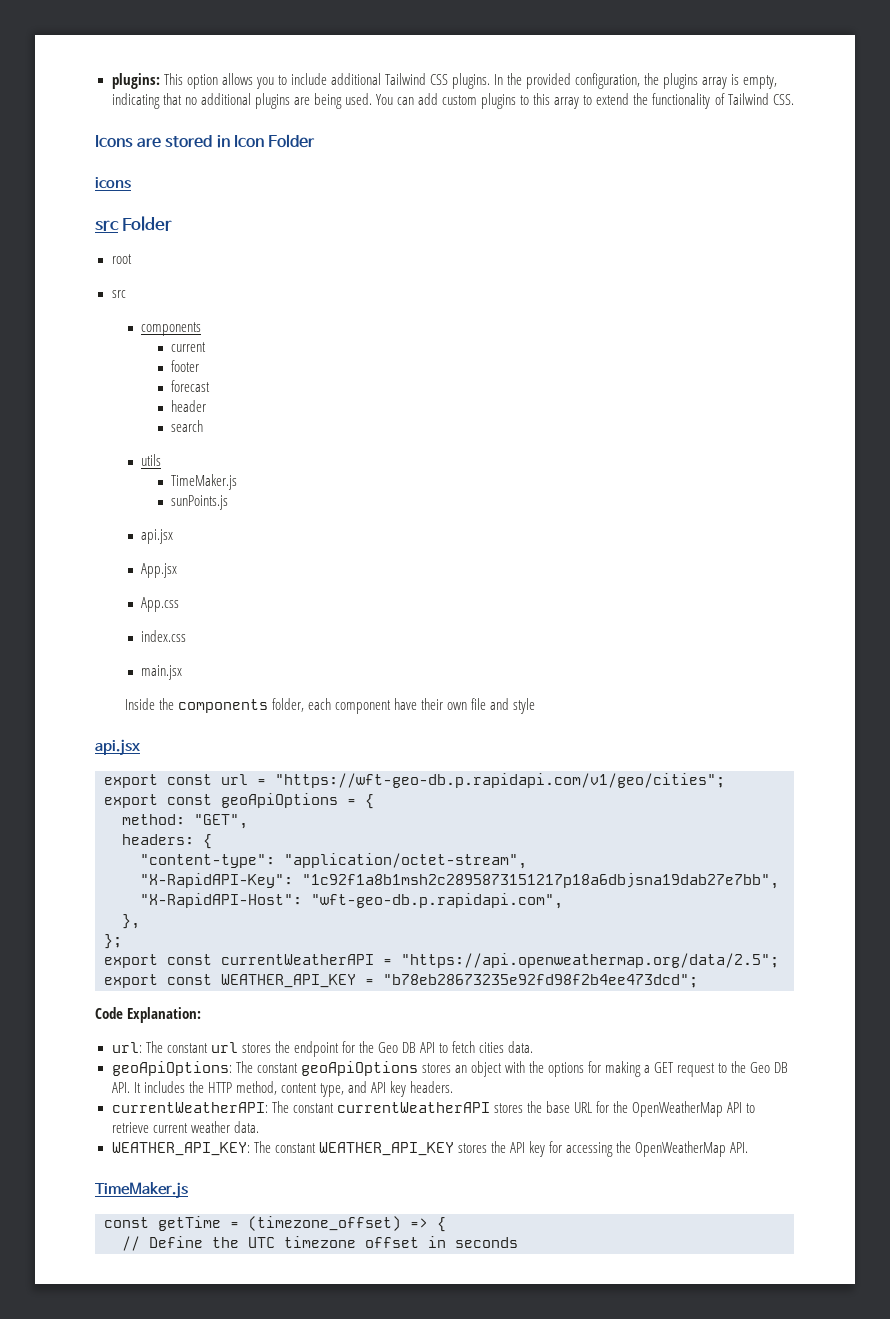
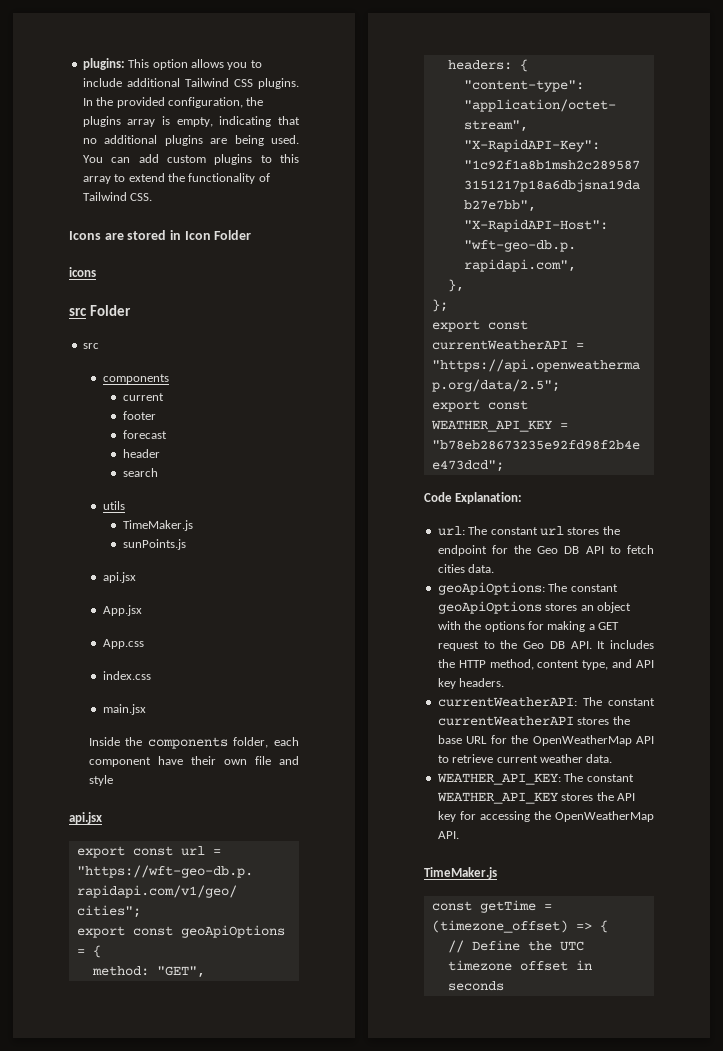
- root

